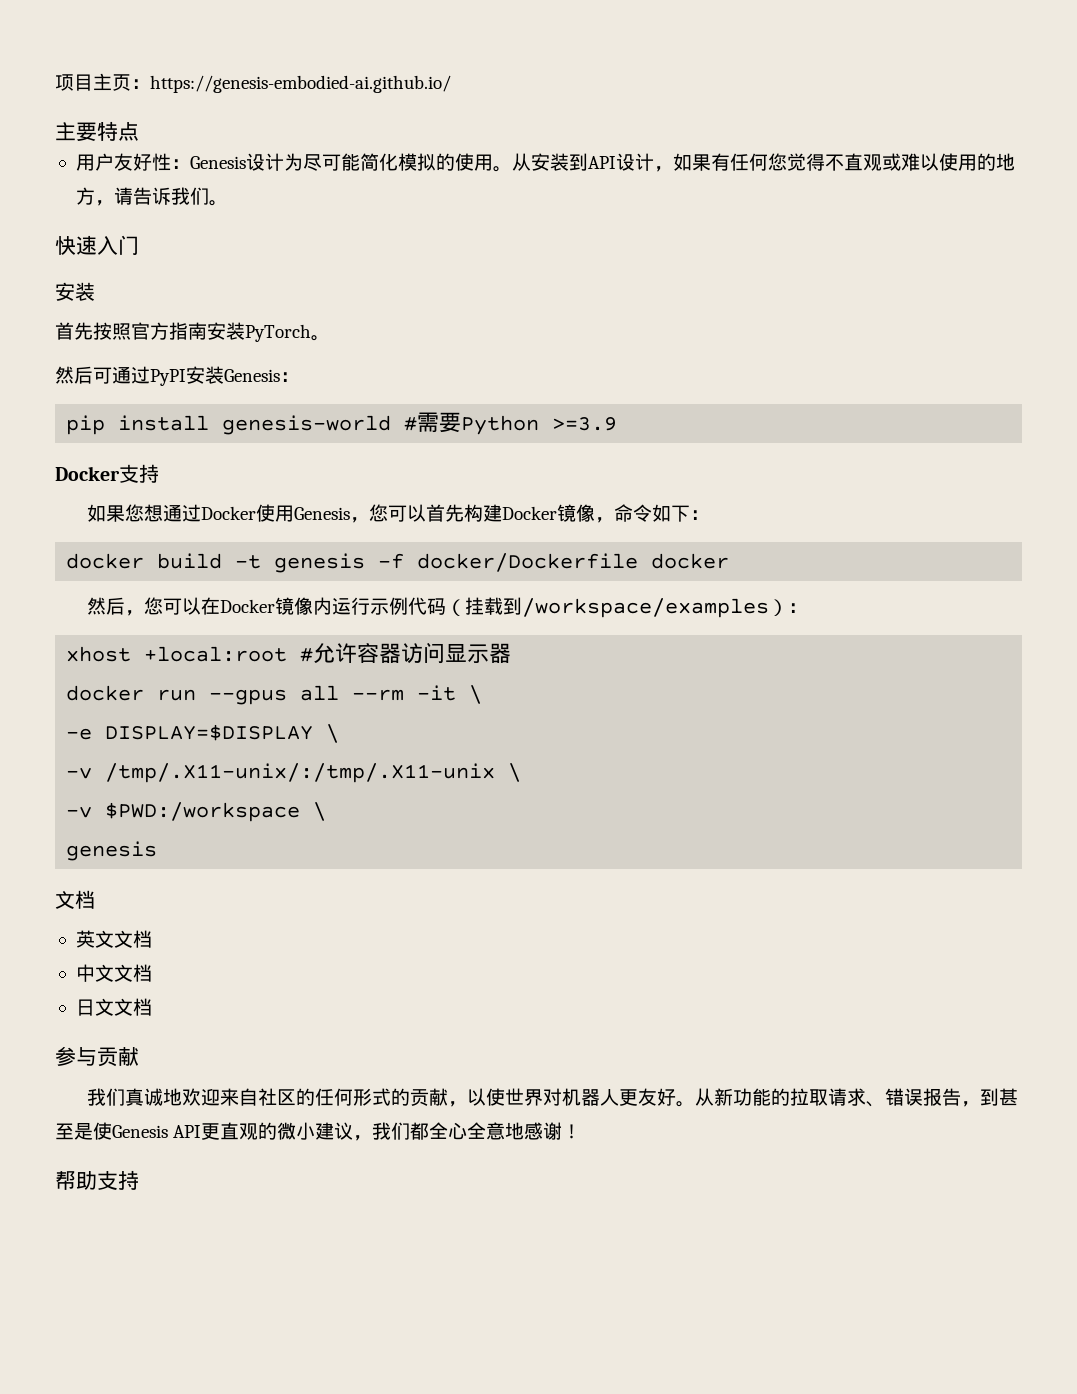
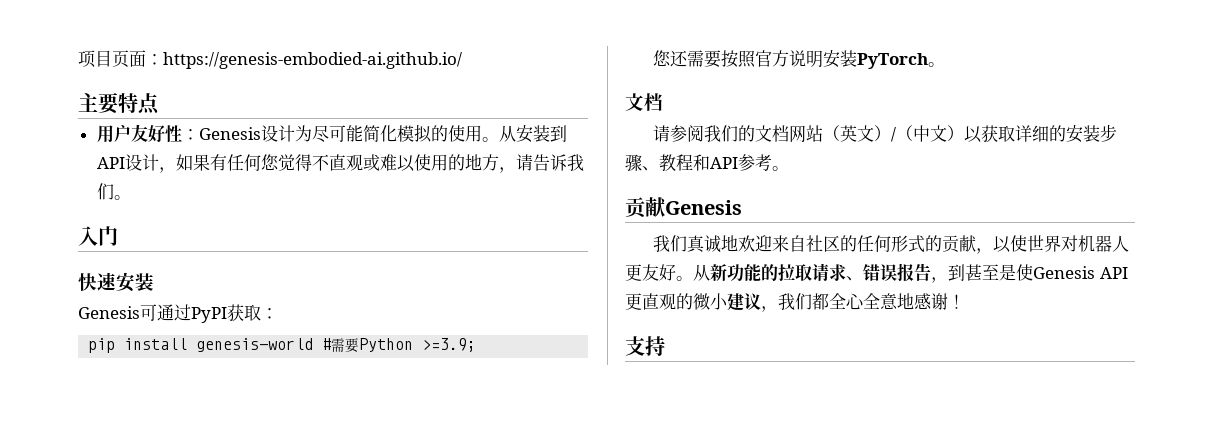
- 项目主页：https://genesis-embodied-ai.github.io/
+ 项目页面：https://genesis-embodied-ai.github.io/
- 快速入门
- 安装
+ 入门
+ 快速安装
- 首先按照官方指南安装PyTorch。
- 然后可通过PyPI安装Genesis：
+ Genesis可通过PyPI获取：
- pip install genesis-world #需要Python >=3.9
- Docker支持
- 如果您想通过Docker使用Genesis，您可以首先构建Docker镜像，命令如下：
- docker build -t genesis -f docker/Dockerfile docker
- 然后，您可以在Docker镜像内运行示例代码（挂载到/workspace/examples）：
- xhost +local:root #允许容器访问显示器
- docker run --gpus all --rm -it \
- -e DISPLAY=$DISPLAY \
- -v /tmp/.X11-unix/:/tmp/.X11-unix \
- -v $PWD:/workspace \
- genesis
+ pip install genesis-world #需要Python >=3.9;
+ 您还需要按照官方说明安装PyTorch。
  文档
- 英文文档
- 中文文档
- 日文文档
- 参与贡献
+ 请参阅我们的文档网站（英文）/（中文）以获取详细的安装步骤、教程和API参考。
+ 贡献Genesis
- 帮助支持
+ 支持

